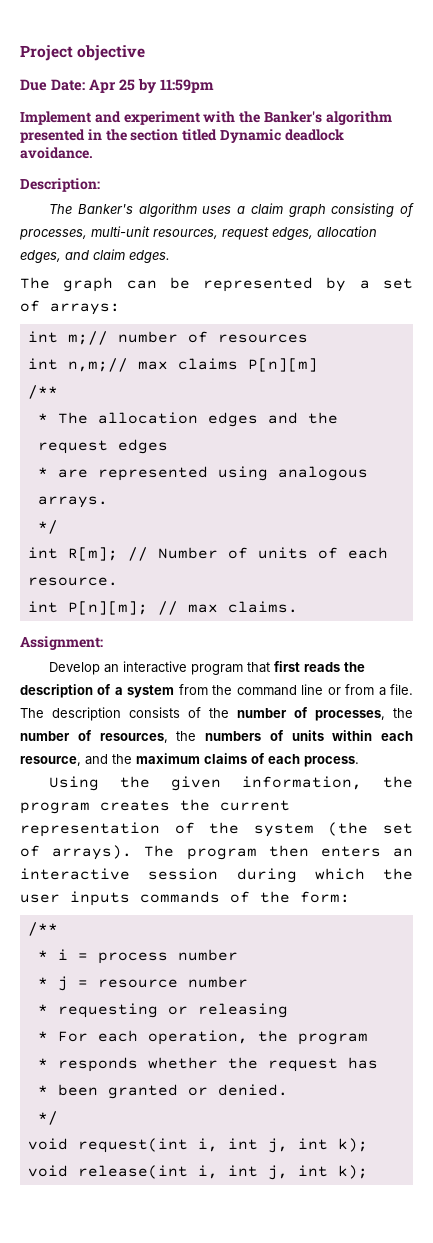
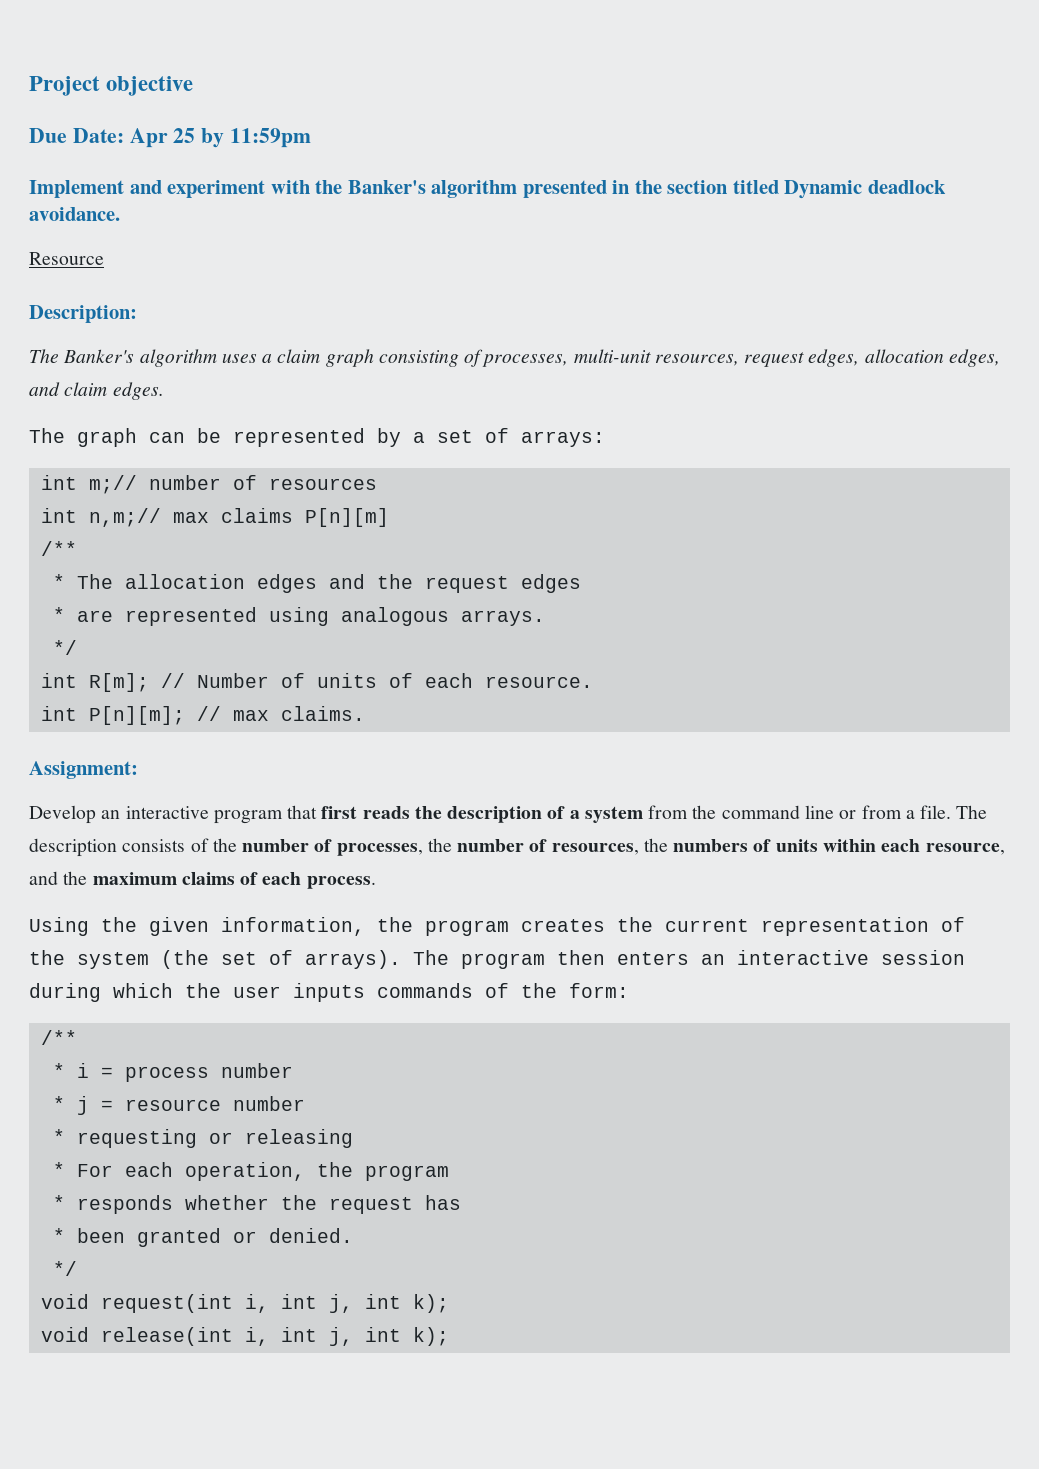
+ Resource

